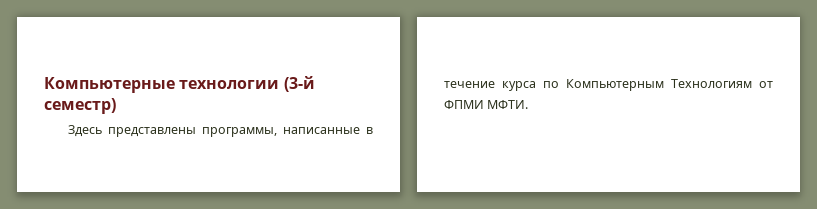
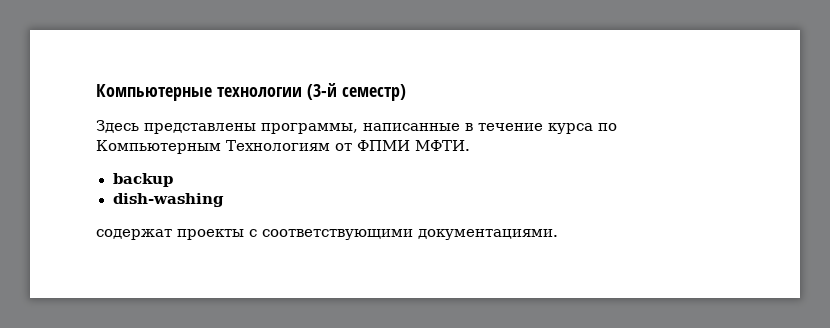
+ backup
+ dish-washing
+ содержат проекты с соответствующими документациями.

